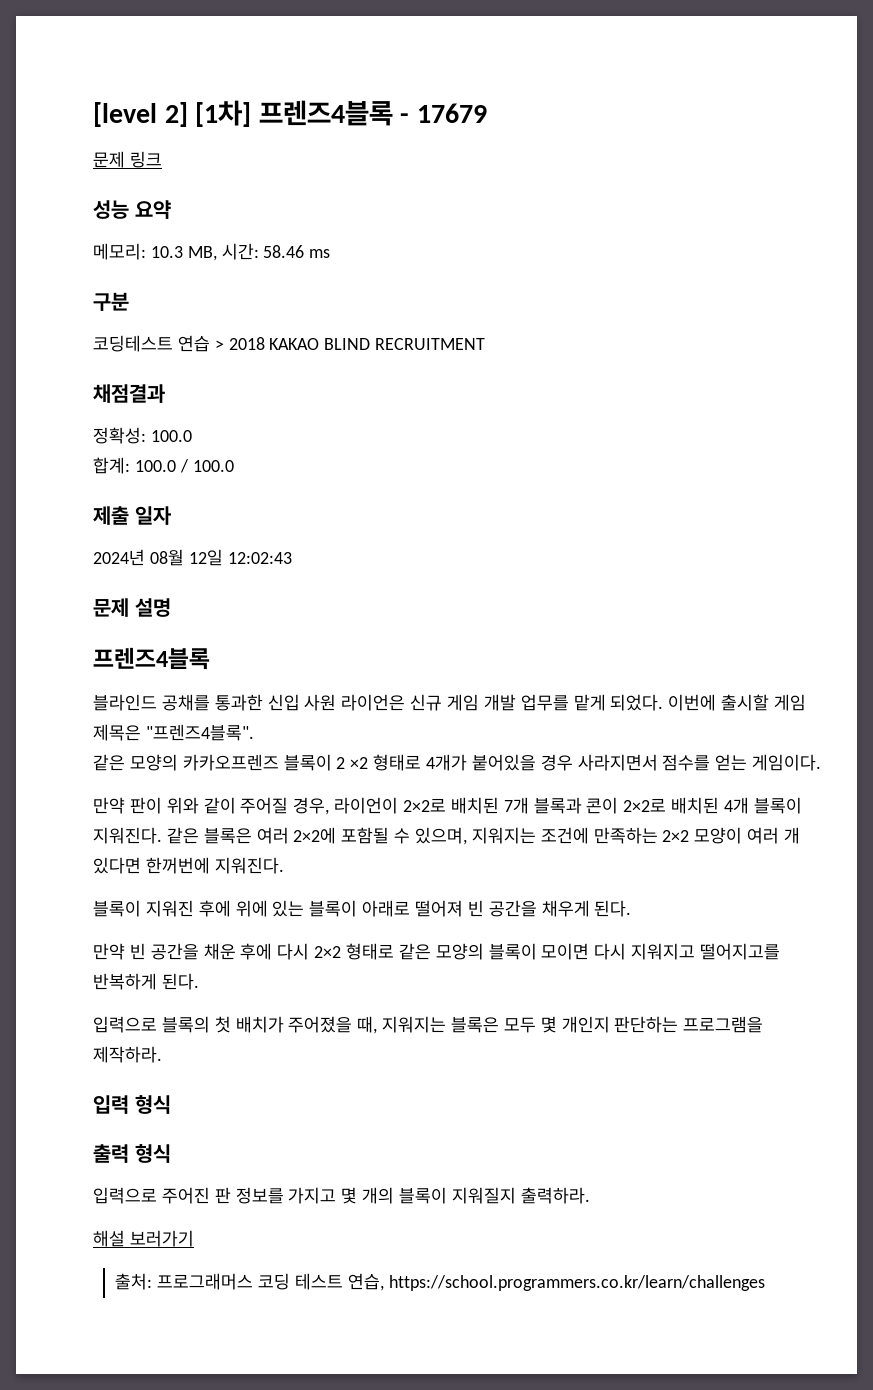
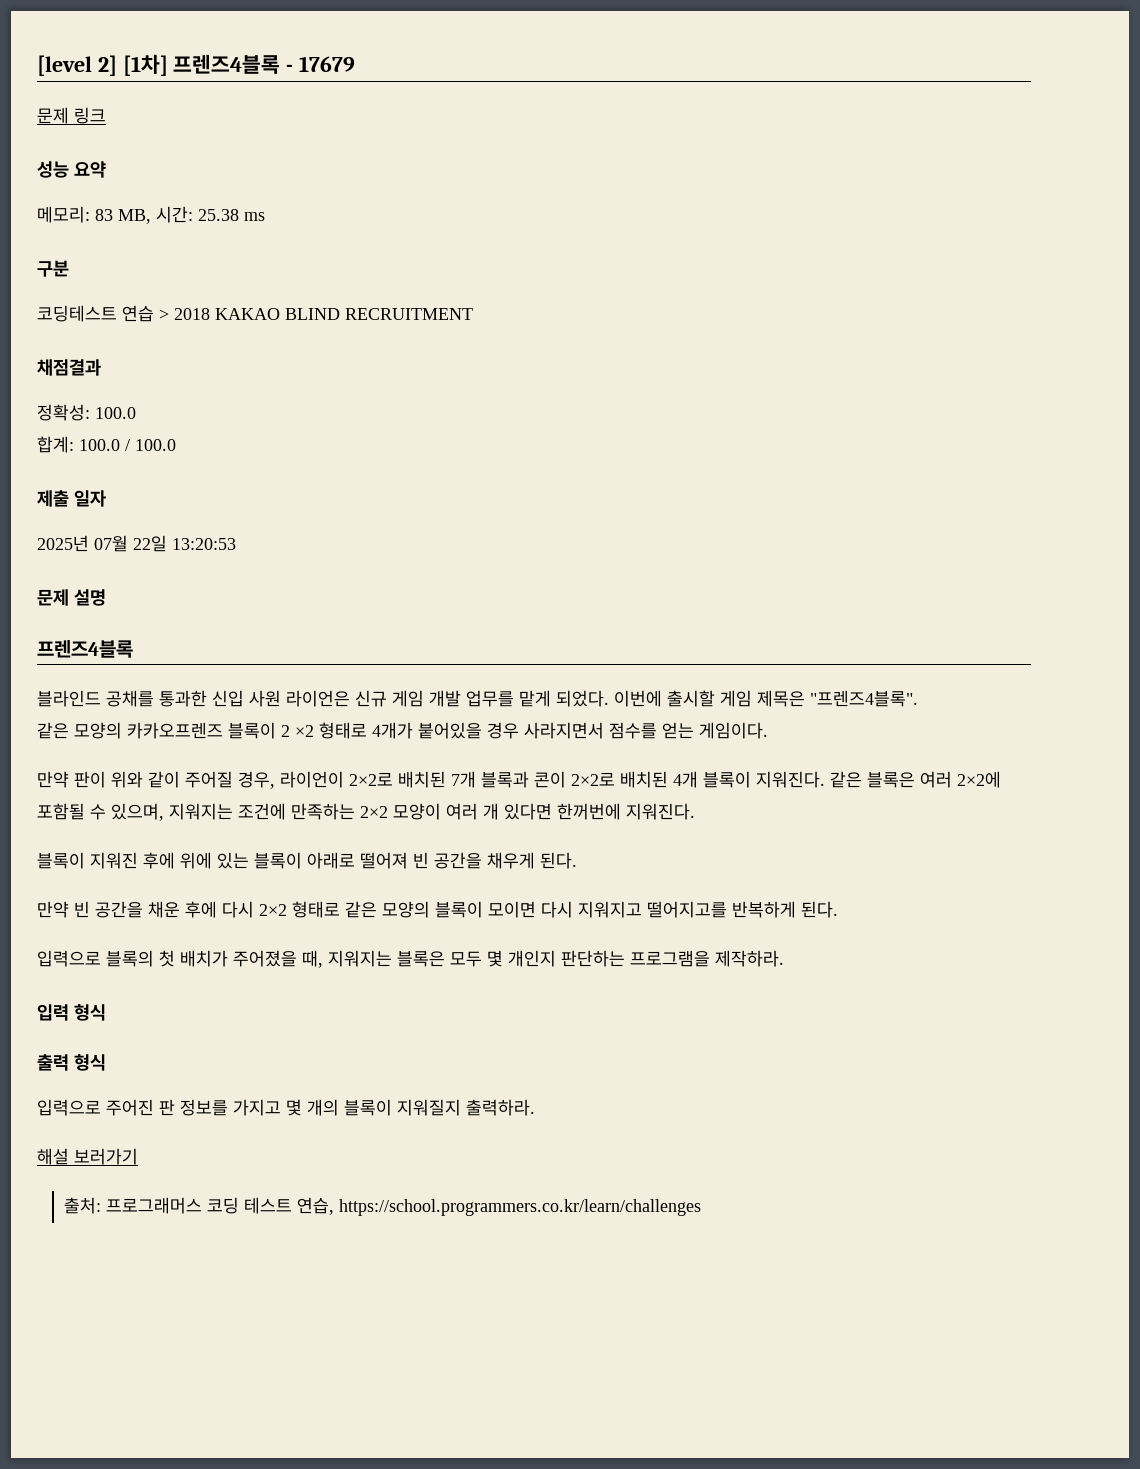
- 메모리: 10.3 MB, 시간: 58.46 ms
+ 메모리: 83 MB, 시간: 25.38 ms
- 2024년 08월 12일 12:02:43
+ 2025년 07월 22일 13:20:53

